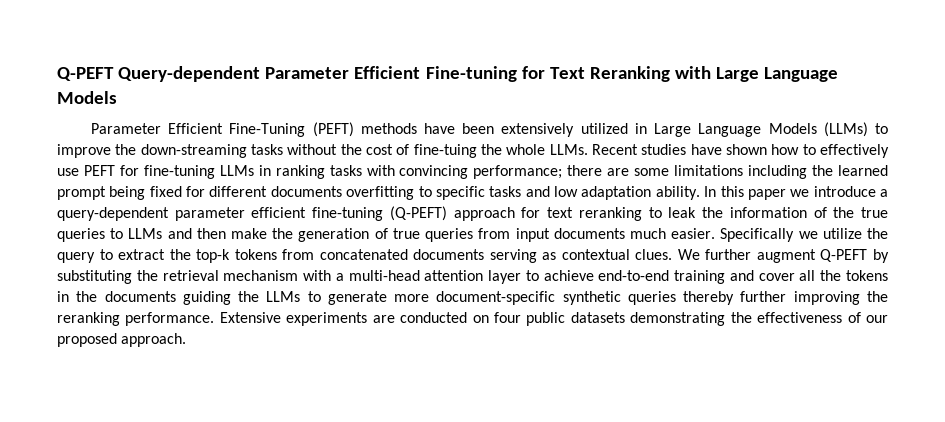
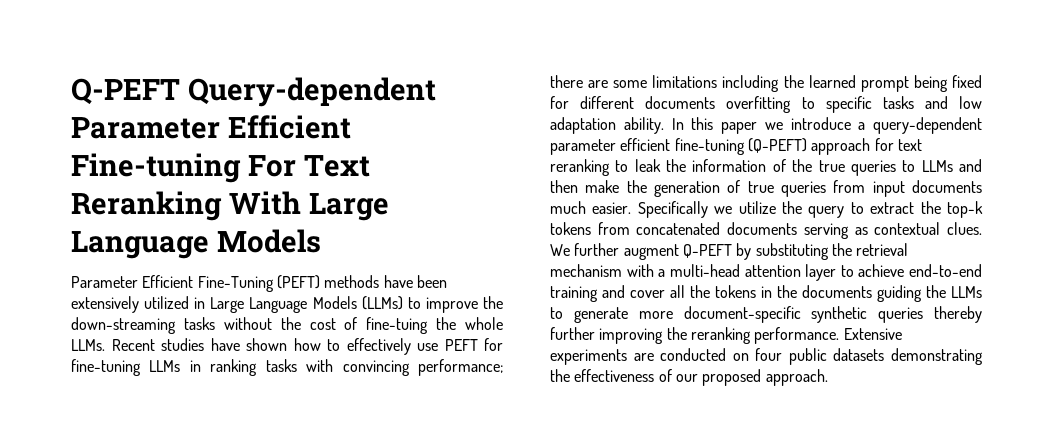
- Q-PEFT Query-dependent Parameter Efficient Fine-tuning for Text Reranking with Large Language Models
+ Q-PEFT Query-dependent Parameter Efficient Fine-tuning For Text Reranking With Large Language Models

